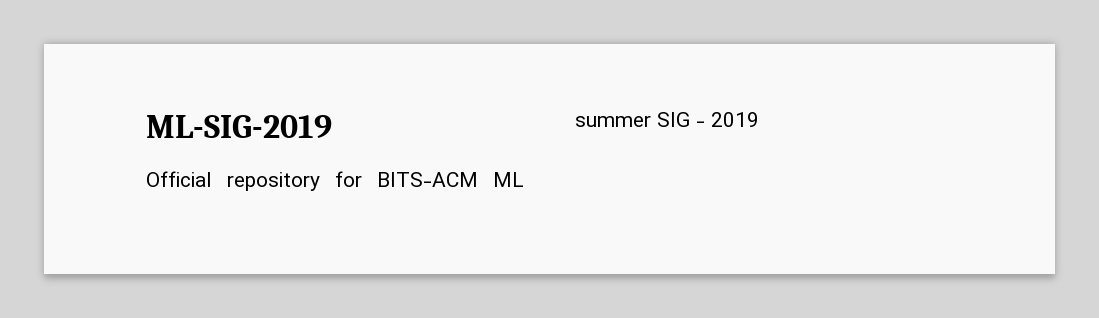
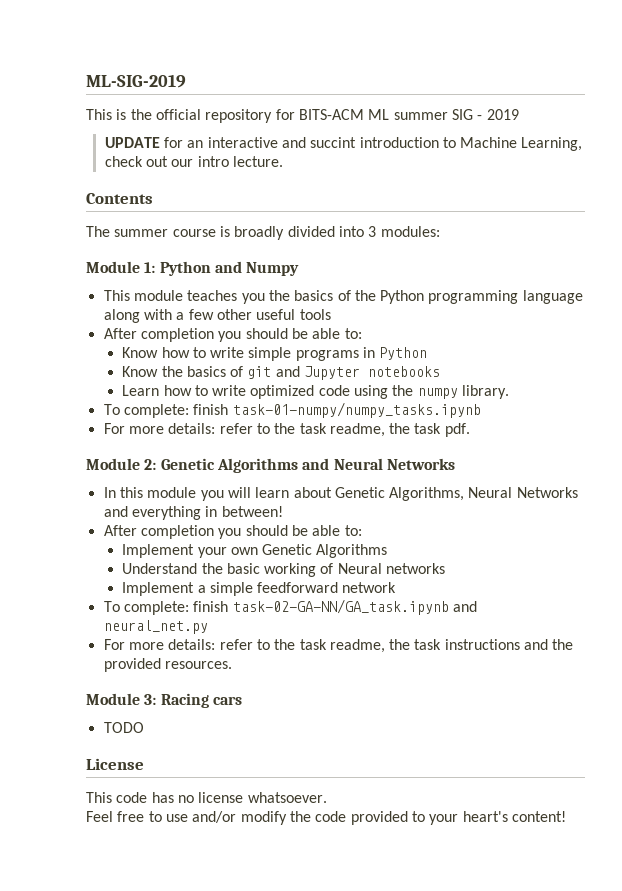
- Official repository for BITS-ACM ML summer SIG - 2019
+ This is the official repository for BITS-ACM ML summer SIG - 2019
+ UPDATE for an interactive and succint introduction to Machine Learning, check out our intro lecture.
+ Contents
+ The summer course is broadly divided into 3 modules:
+ Module 1: Python and Numpy
+ This module teaches you the basics of the Python programming language along with a few other useful tools
+ After completion you should be able to:
+ Know how to write simple programs in Python
+ Know the basics of git and Jupyter notebooks
+ Learn how to write optimized code using the numpy library.
+ To complete: finish task-01-numpy/numpy_tasks.ipynb
+ For more details: refer to the task readme, the task pdf.
+ Module 2: Genetic Algorithms and Neural Networks
+ In this module you will learn about Genetic Algorithms, Neural Networks and everything in between!
+ After completion you should be able to:
+ Implement your own Genetic Algorithms
+ Understand the basic working of Neural networks
+ Implement a simple feedforward network
+ To complete: finish task-02-GA-NN/GA_task.ipynb and neural_net.py
+ For more details: refer to the task readme, the task instructions and the provided resources.
+ Module 3: Racing cars
+ TODO
+ License
+ This code has no license whatsoever.
+ Feel free to use and/or modify the code provided to your heart's content!

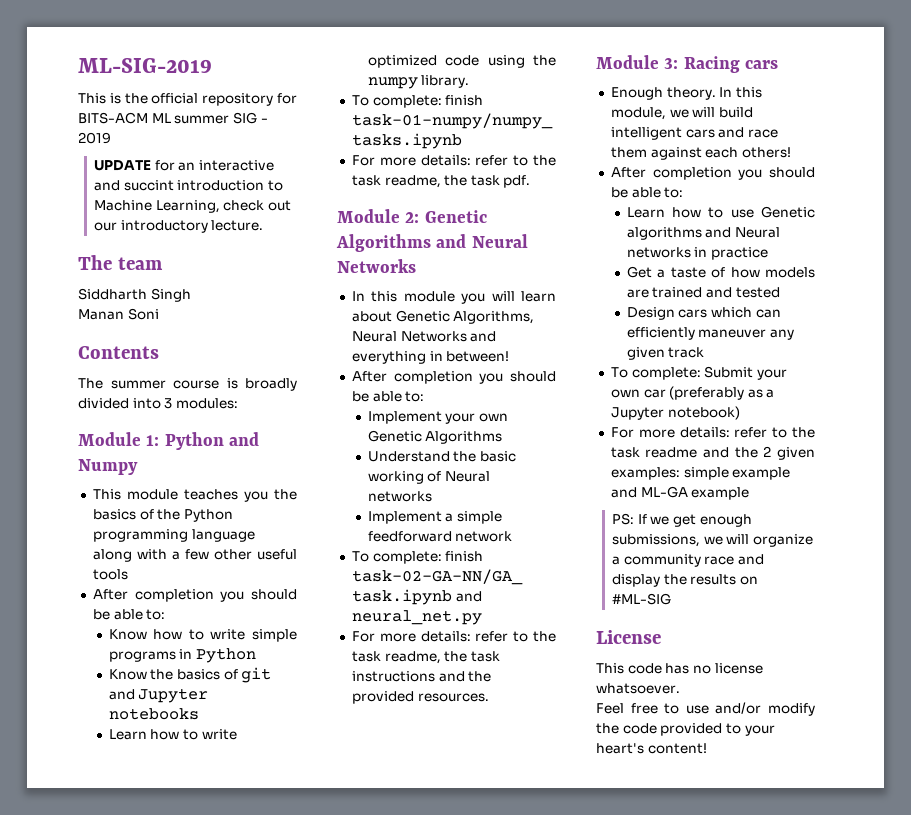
- UPDATE for an interactive and succint introduction to Machine Learning, check out our intro lecture.
+ UPDATE for an interactive and succint introduction to Machine Learning, check out our introductory lecture.
+ The team
+ Siddharth Singh
+ Manan Soni
- TODO
+ Enough theory. In this module, we will build intelligent cars and race them against each others!
+ After completion you should be able to:
+ Learn how to use Genetic algorithms and Neural networks in practice
+ Get a taste of how models are trained and tested
+ Design cars which can efficiently maneuver any given track
+ To complete: Submit your own car (preferably as a Jupyter notebook)
+ For more details: refer to the task readme and the 2 given examples: simple example and ML-GA example
+ PS: If we get enough submissions, we will organize a community race and display the results on #ML-SIG

